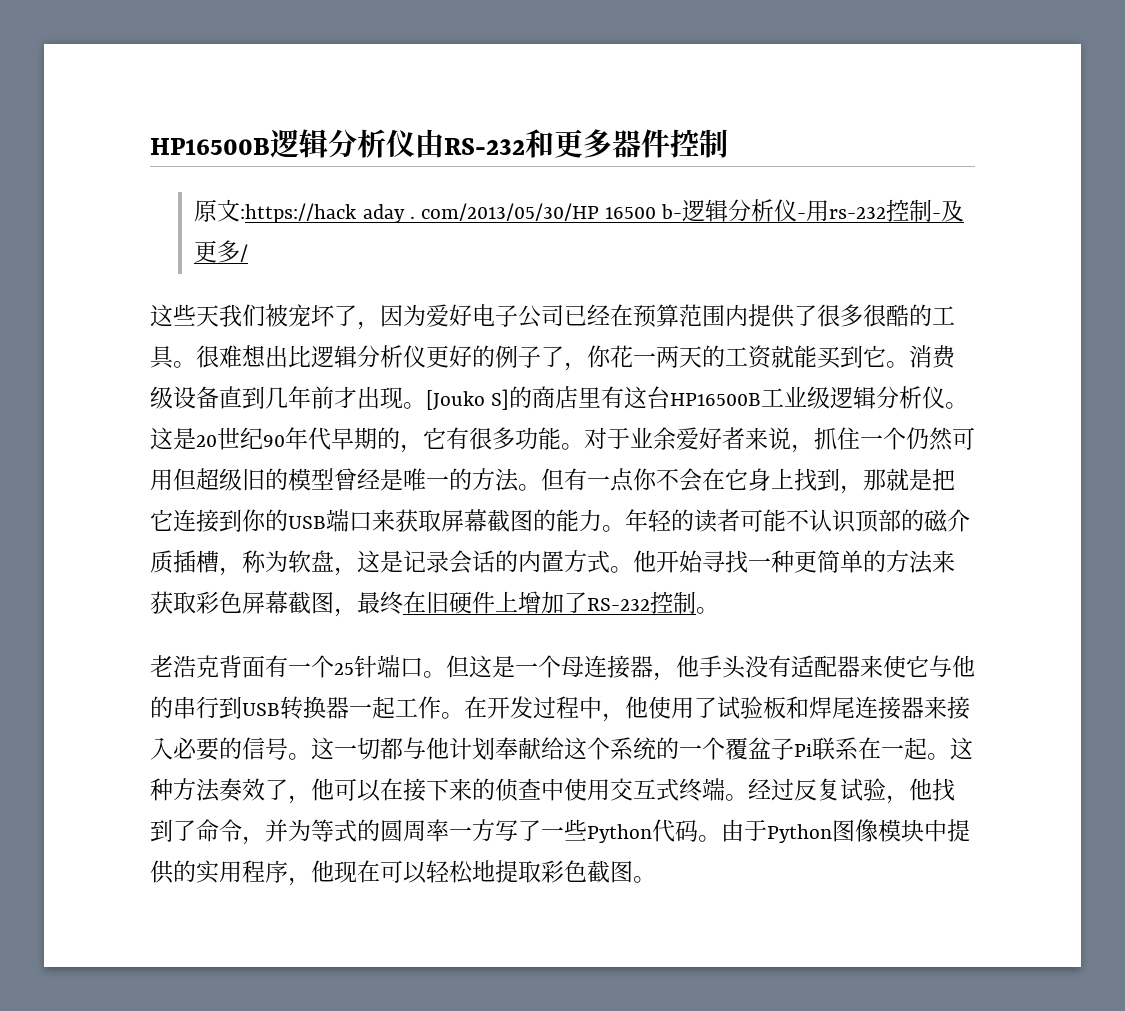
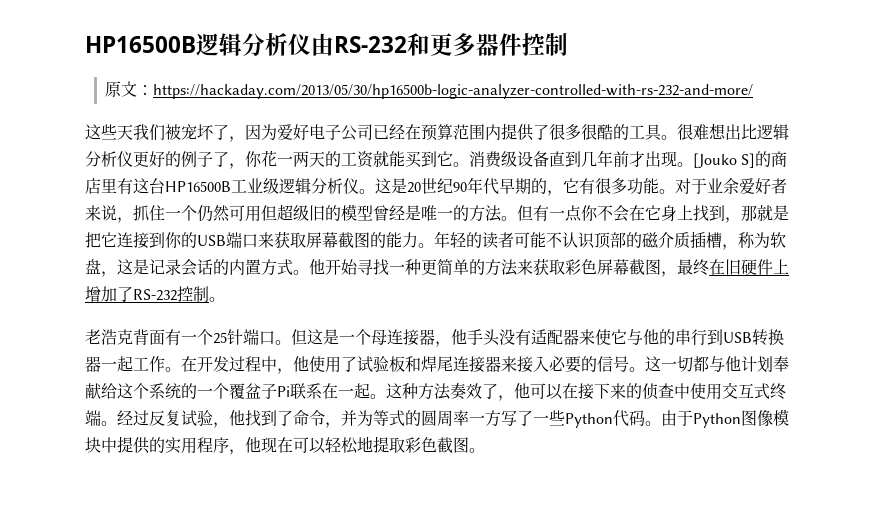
- 原文:https://hack aday . com/2013/05/30/HP 16500 b-逻辑分析仪-用rs-232控制-及更多/
+ 原文：https://hackaday.com/2013/05/30/hp16500b-logic-analyzer-controlled-with-rs-232-and-more/

